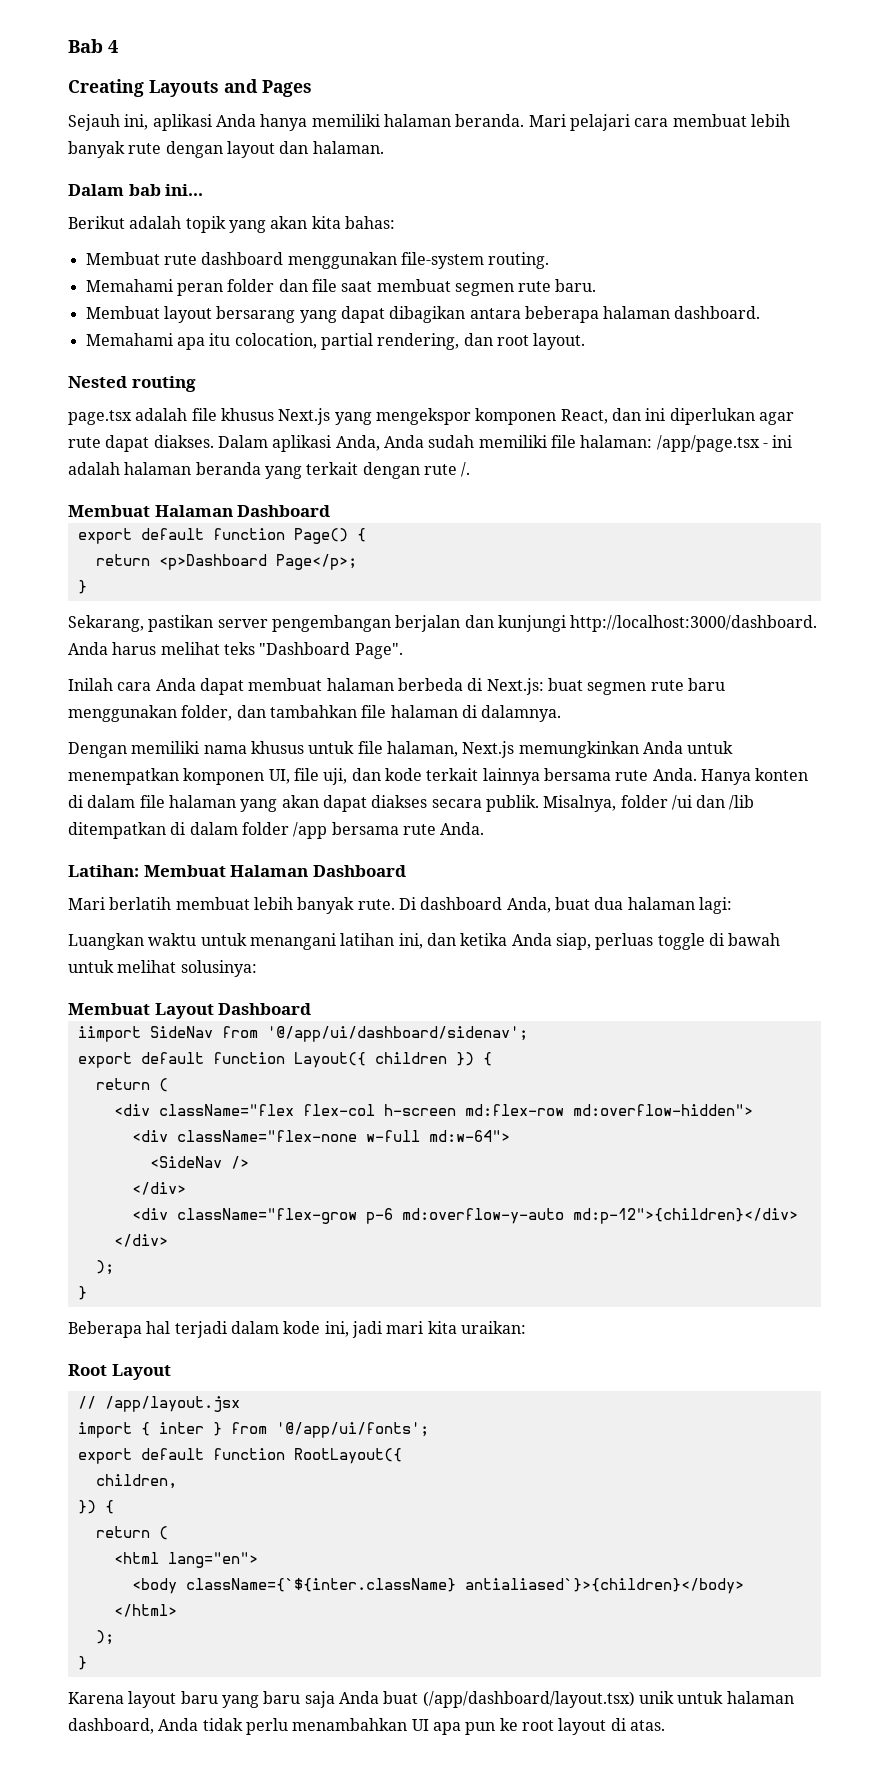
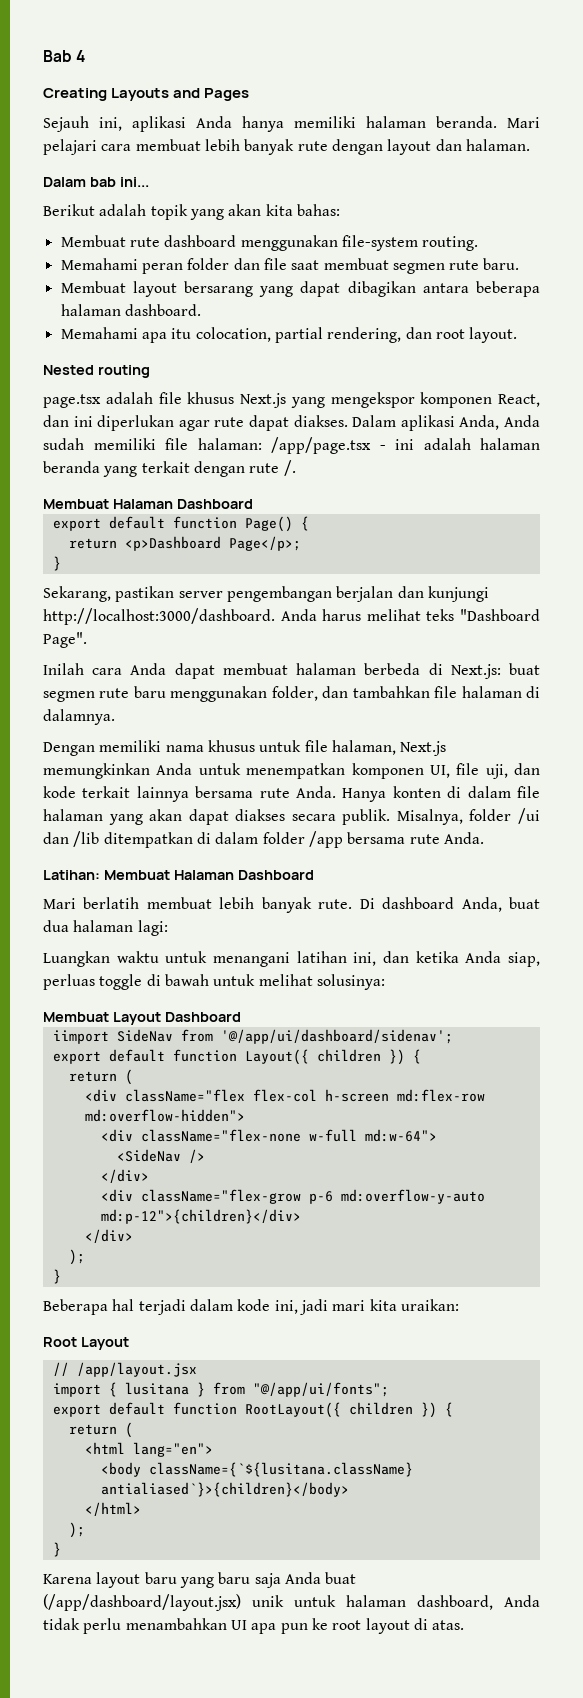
- import { inter } from '@/app/ui/fonts';
+ import { lusitana } from "@/app/ui/fonts";
- export default function RootLayout({
- children,
- }) {
+ export default function RootLayout({ children }) {
- <body className={`${inter.className} antialiased`}>{children}</body>
+ <body className={`${lusitana.className} antialiased`}>{children}</body>
- Karena layout baru yang baru saja Anda buat (/app/dashboard/layout.tsx) unik untuk halaman dashboard, Anda tidak perlu menambahkan UI apa pun ke root layout di atas.
+ Karena layout baru yang baru saja Anda buat (/app/dashboard/layout.jsx) unik untuk halaman dashboard, Anda tidak perlu menambahkan UI apa pun ke root layout di atas.

